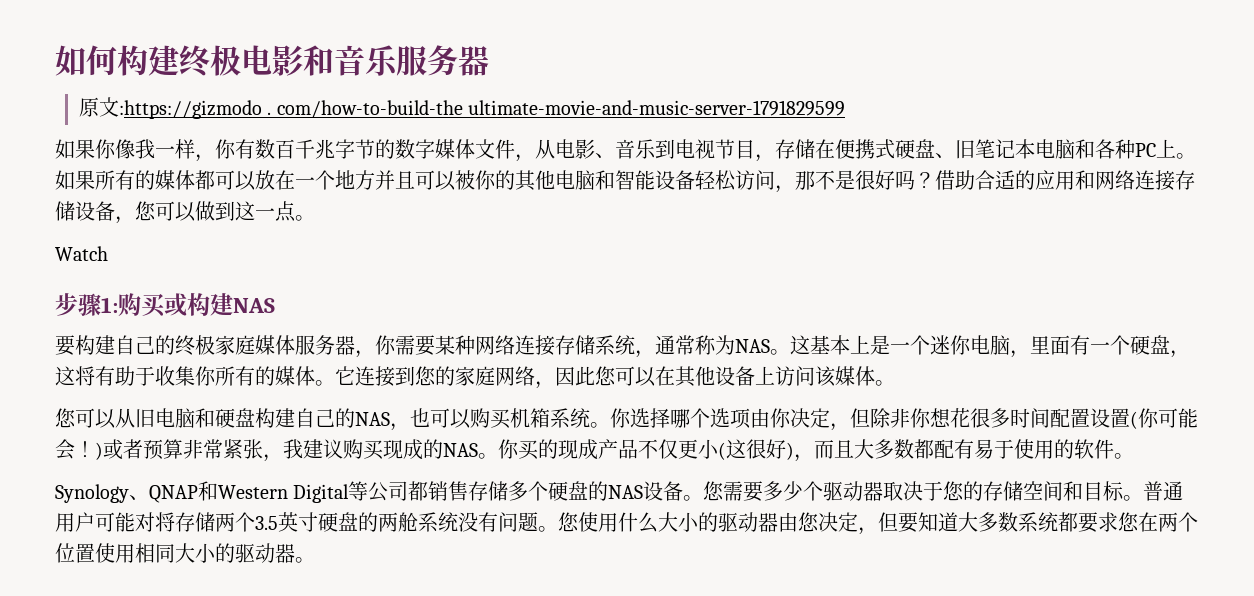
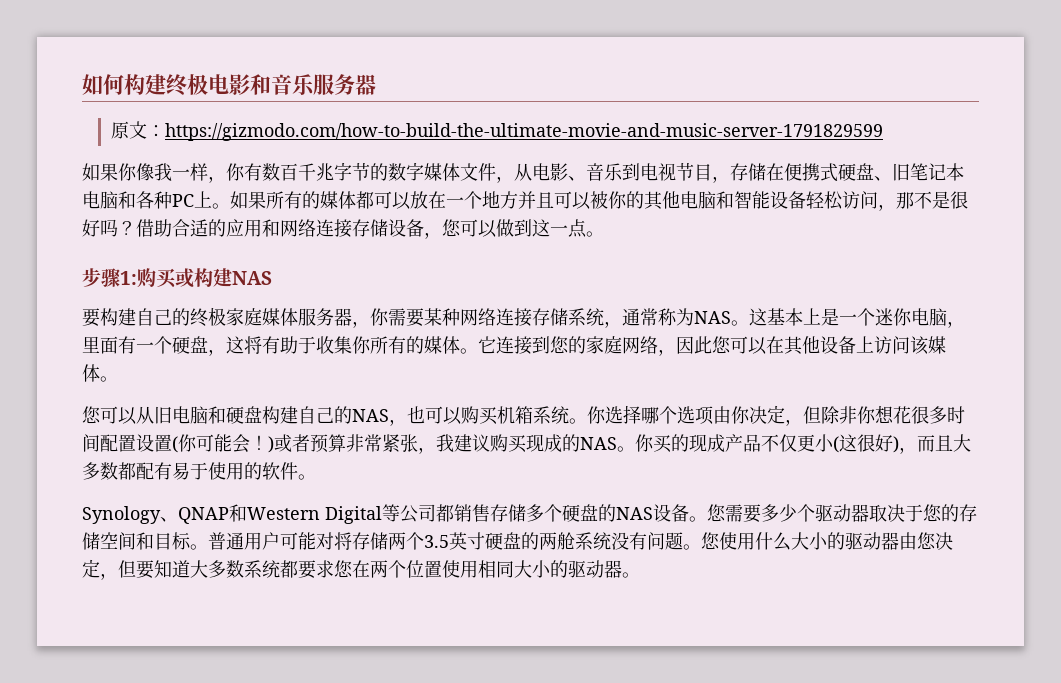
- 原文:https://gizmodo . com/how-to-build-the ultimate-movie-and-music-server-1791829599
+ 原文：https://gizmodo.com/how-to-build-the-ultimate-movie-and-music-server-1791829599
- Watch

